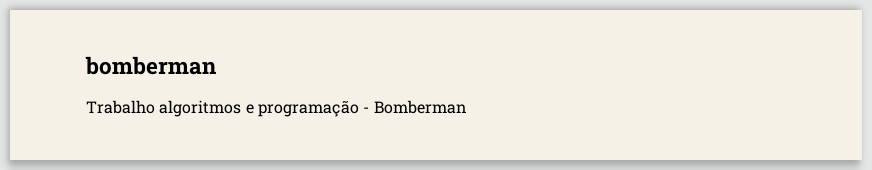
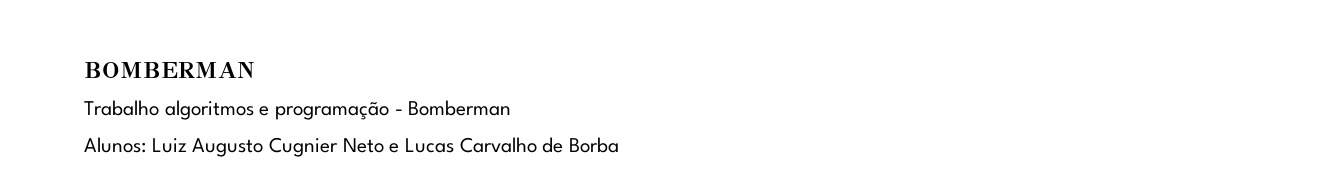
- bomberman
+ BOMBERMAN
+ Alunos: Luiz Augusto Cugnier Neto e Lucas Carvalho de Borba

